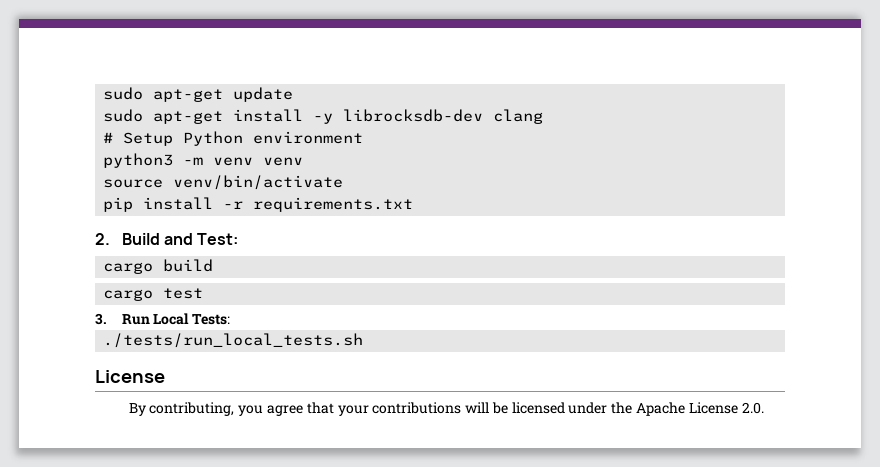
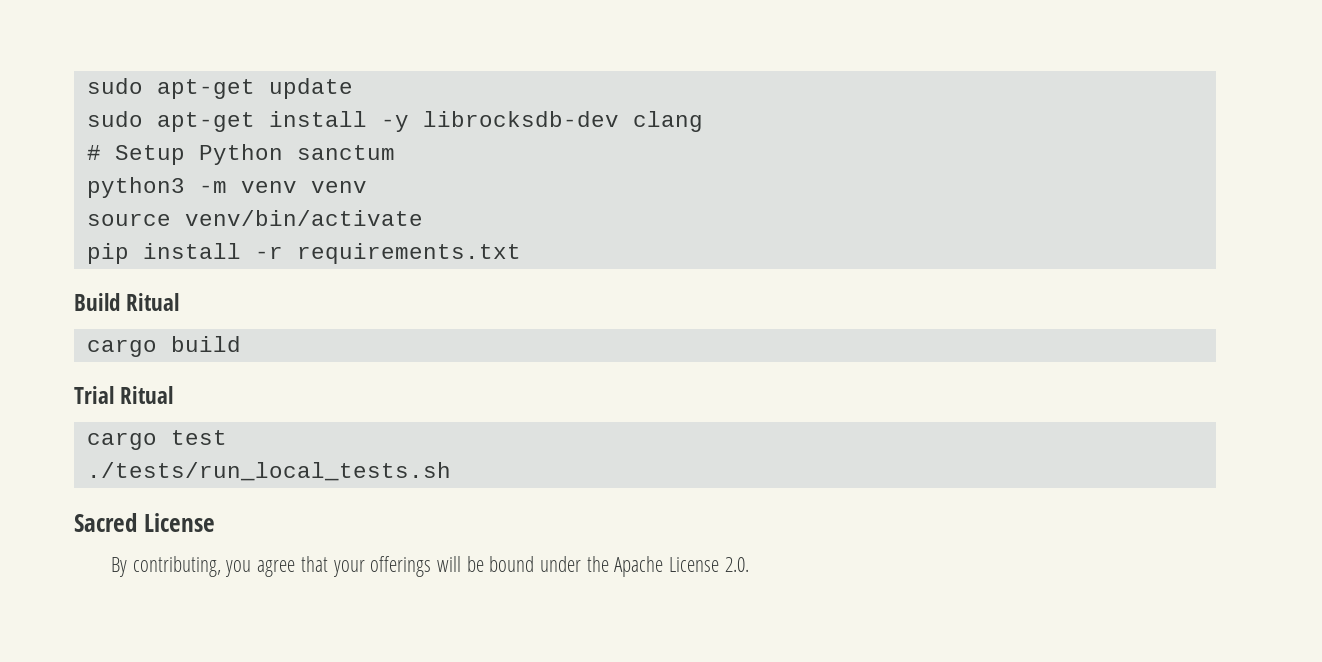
- # Setup Python environment
+ # Setup Python sanctum
- 2. Build and Test:
+ Build Ritual
+ Trial Ritual
- 3. Run Local Tests:
  ./tests/run_local_tests.sh
- License
+ Sacred License
- By contributing, you agree that your contributions will be licensed under the Apache License 2.0.
+ By contributing, you agree that your offerings will be bound under the Apache License 2.0.

